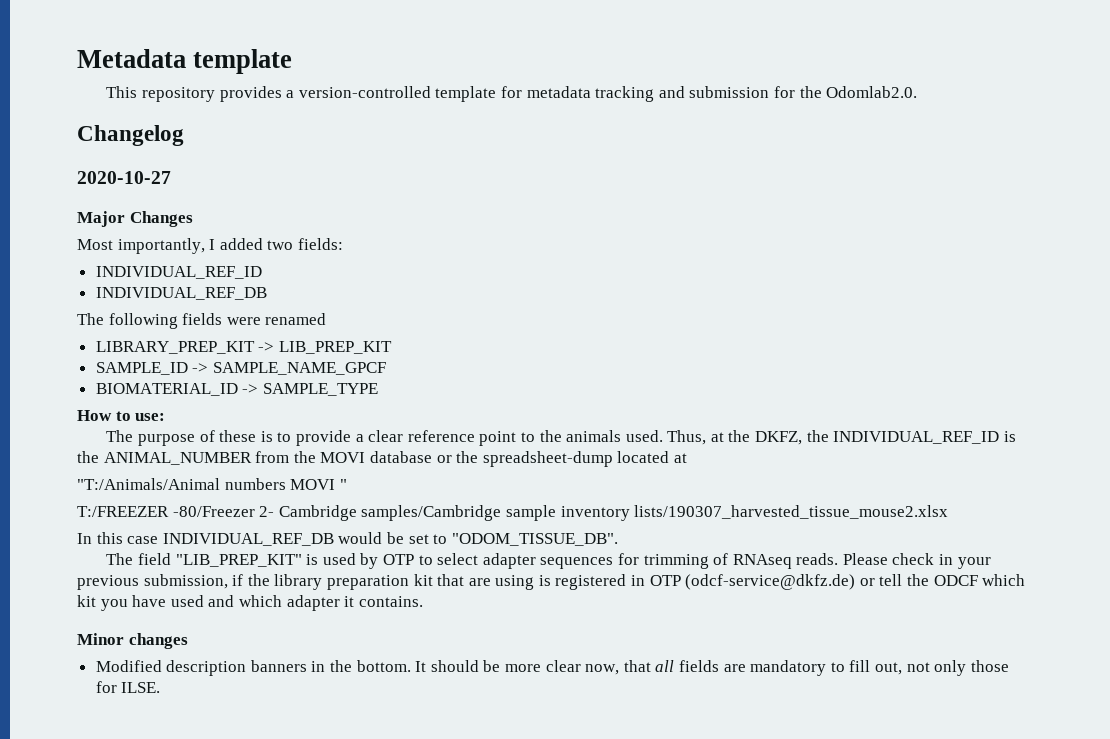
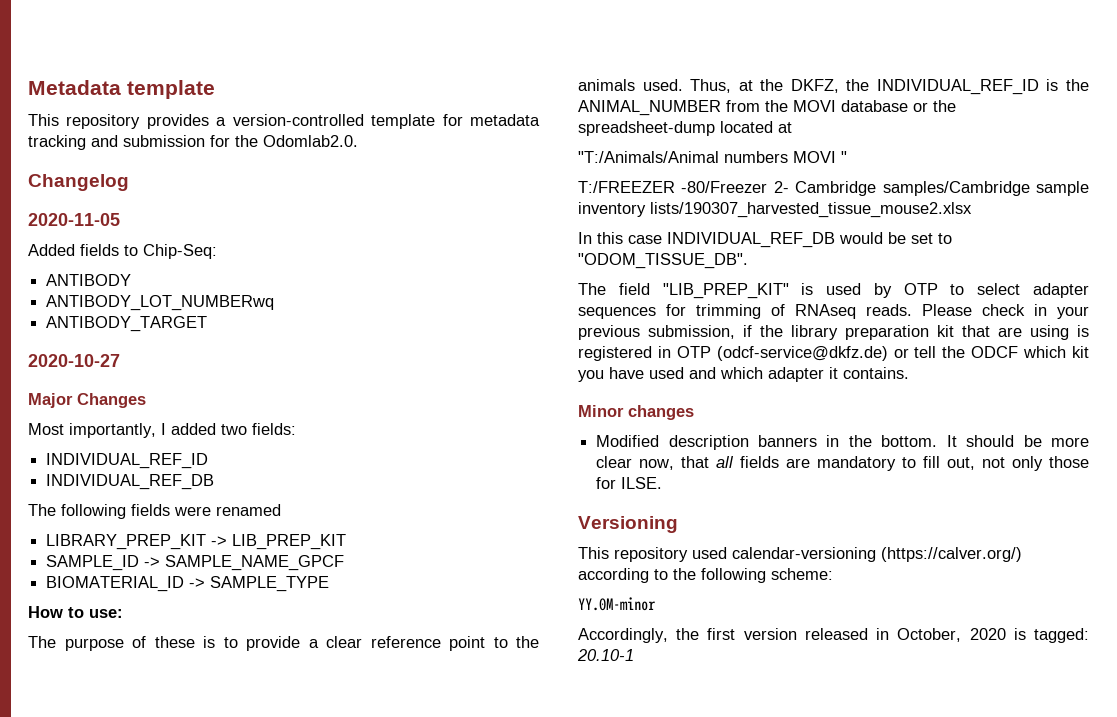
+ 2020-11-05
+ Added fields to Chip-Seq:
+ ANTIBODY
+ ANTIBODY_LOT_NUMBERwq
+ ANTIBODY_TARGET
+ Versioning
+ This repository used calendar-versioning (https://calver.org/) according to the following scheme:
+ YY.0M-minor
+ Accordingly, the first version released in October, 2020 is tagged: 20.10-1

